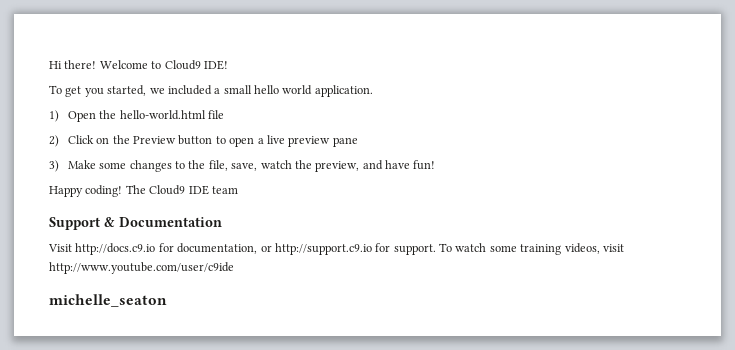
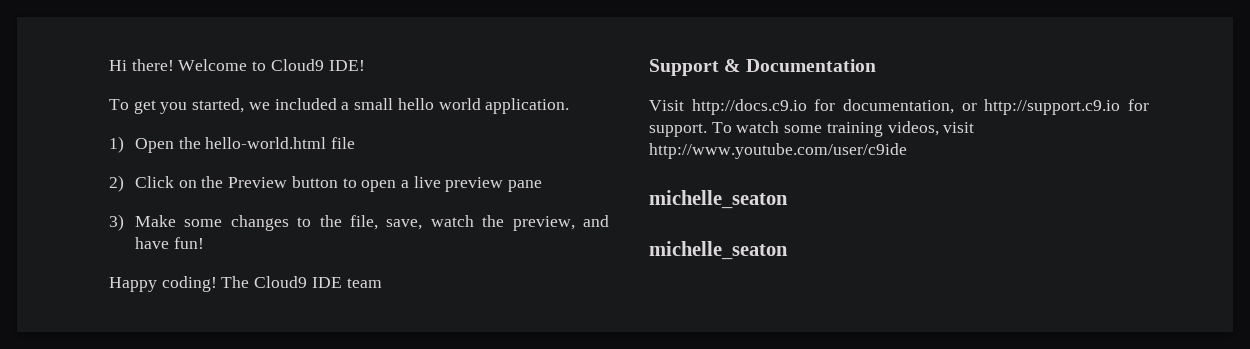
  To watch some training videos, visit http://www.youtube.com/user/c9ide
+ michelle_seaton

